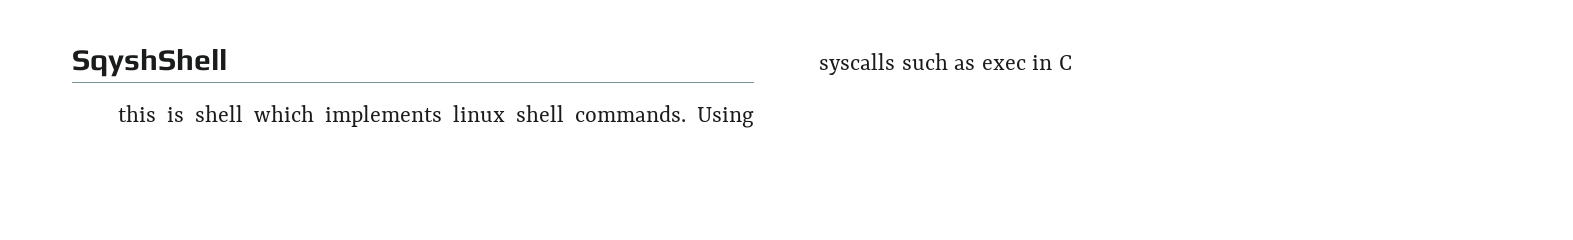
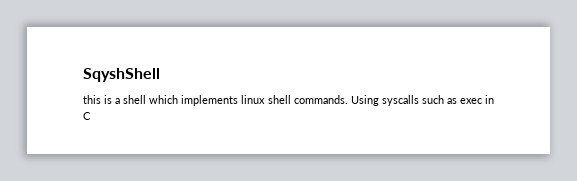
- this is shell which implements linux shell commands.
+ this is a shell which implements linux shell commands.

